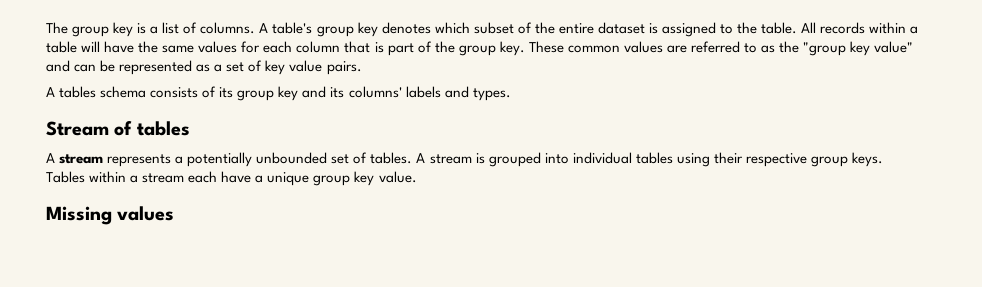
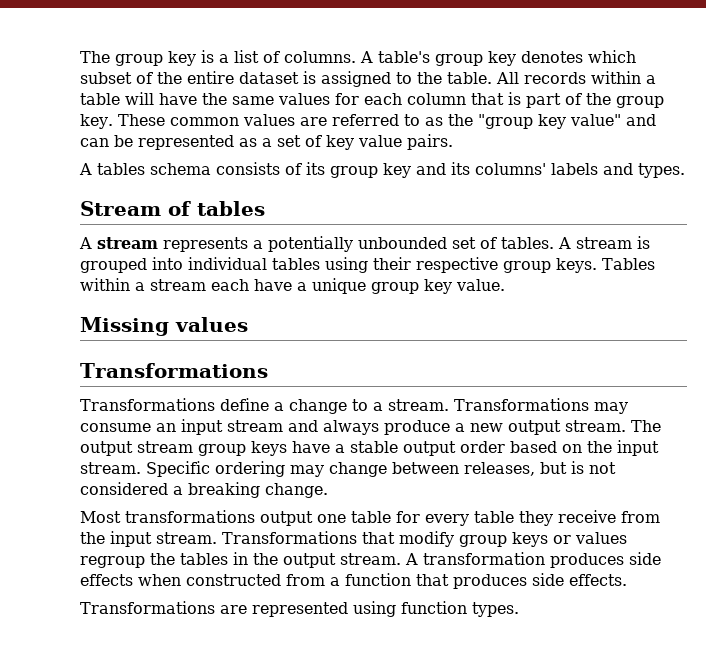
  Missing values
+ Transformations
+ Transformations define a change to a stream. Transformations may consume an input stream and always produce a new output stream. The output stream group keys have a stable output order based on the input stream. Specific ordering may change between releases, but is not considered a breaking change.
+ Most transformations output one table for every table they receive from the input stream. Transformations that modify group keys or values regroup the tables in the output stream. A transformation produces side effects when constructed from a function that produces side effects.
+ Transformations are represented using function types.

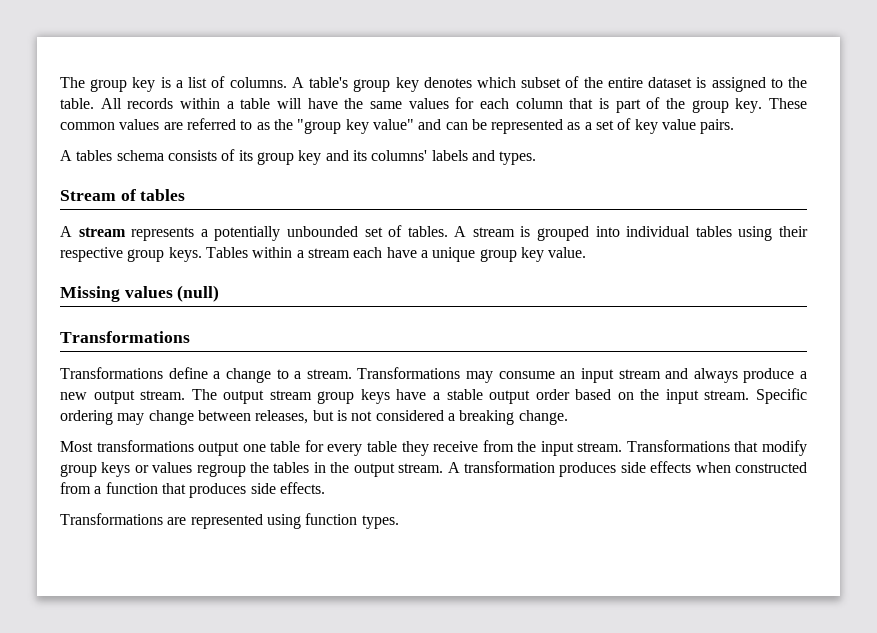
- Missing values
+ Missing values (null)

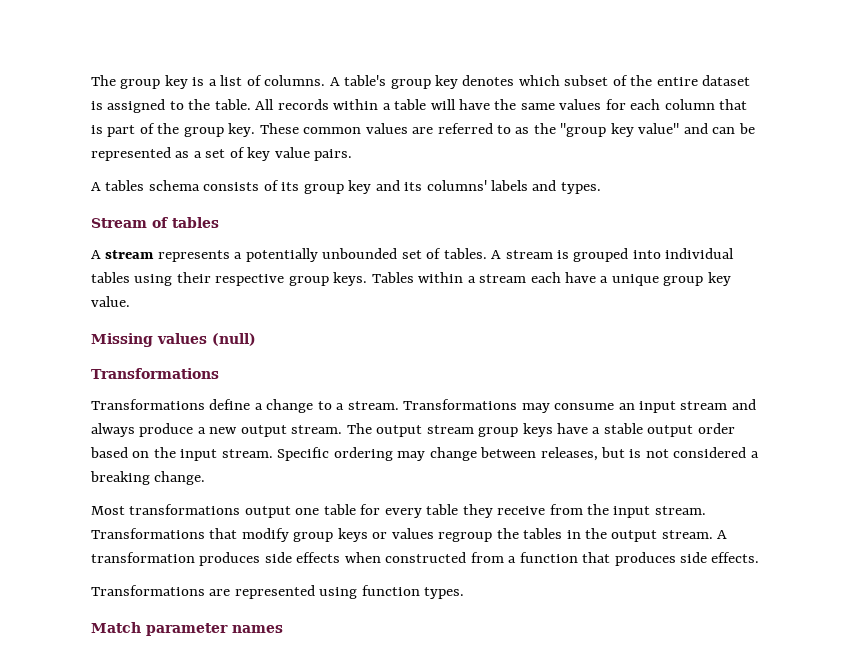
+ Match parameter names

